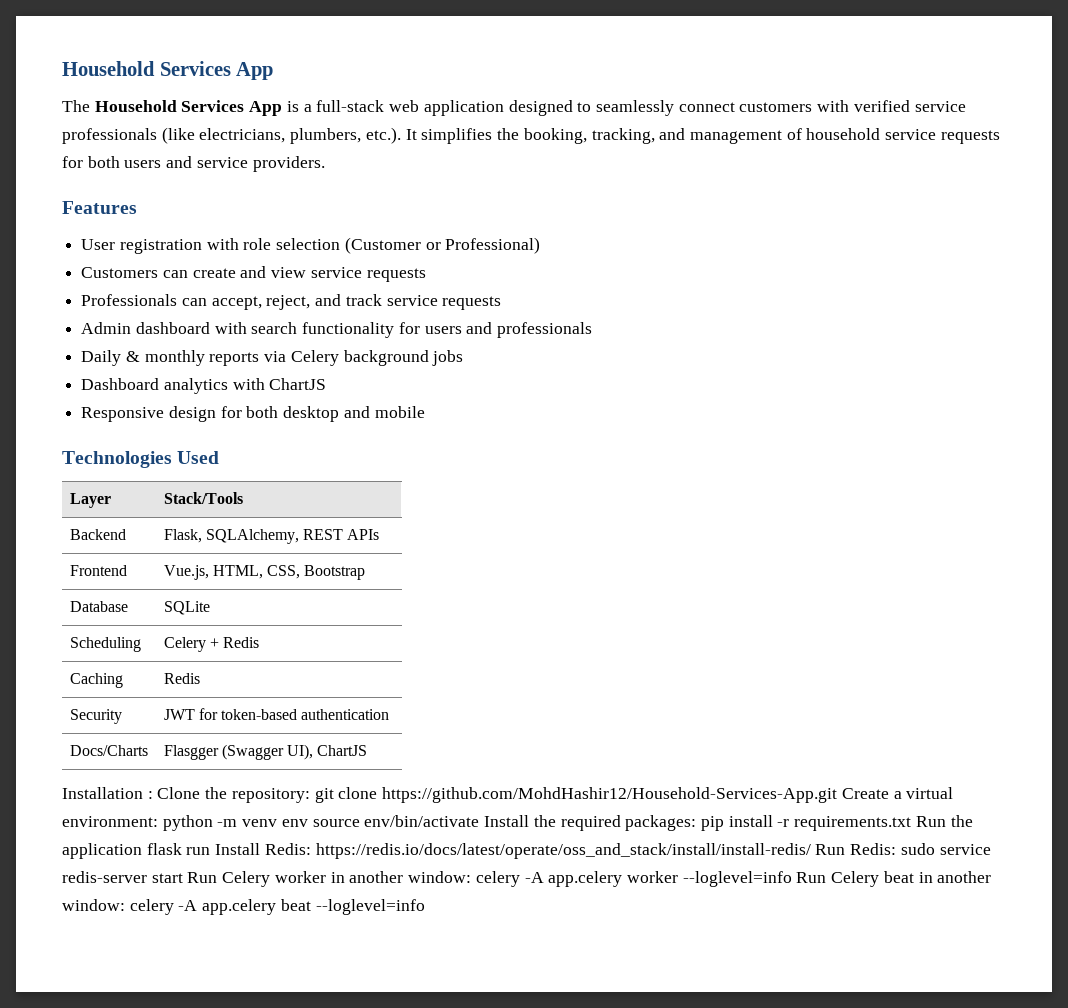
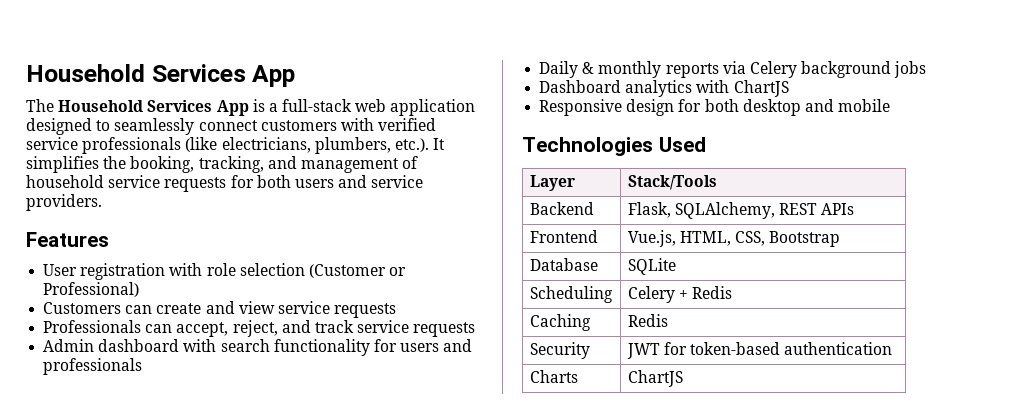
- Docs/Charts | Flasgger (Swagger UI), ChartJS
- Installation : Clone the repository: git clone https://github.com/MohdHashir12/Household-Services-App.git Create a virtual environment: python -m venv env source env/bin/activate Install the required packages: pip install -r requirements.txt Run the application flask run Install Redis: https://redis.io/docs/latest/operate/oss_and_stack/install/install-redis/ Run Redis: sudo service redis-server start Run Celery worker in another window: celery -A app.celery worker --loglevel=info Run Celery beat in another window: celery -A app.celery beat --loglevel=info
+ Charts | ChartJS

